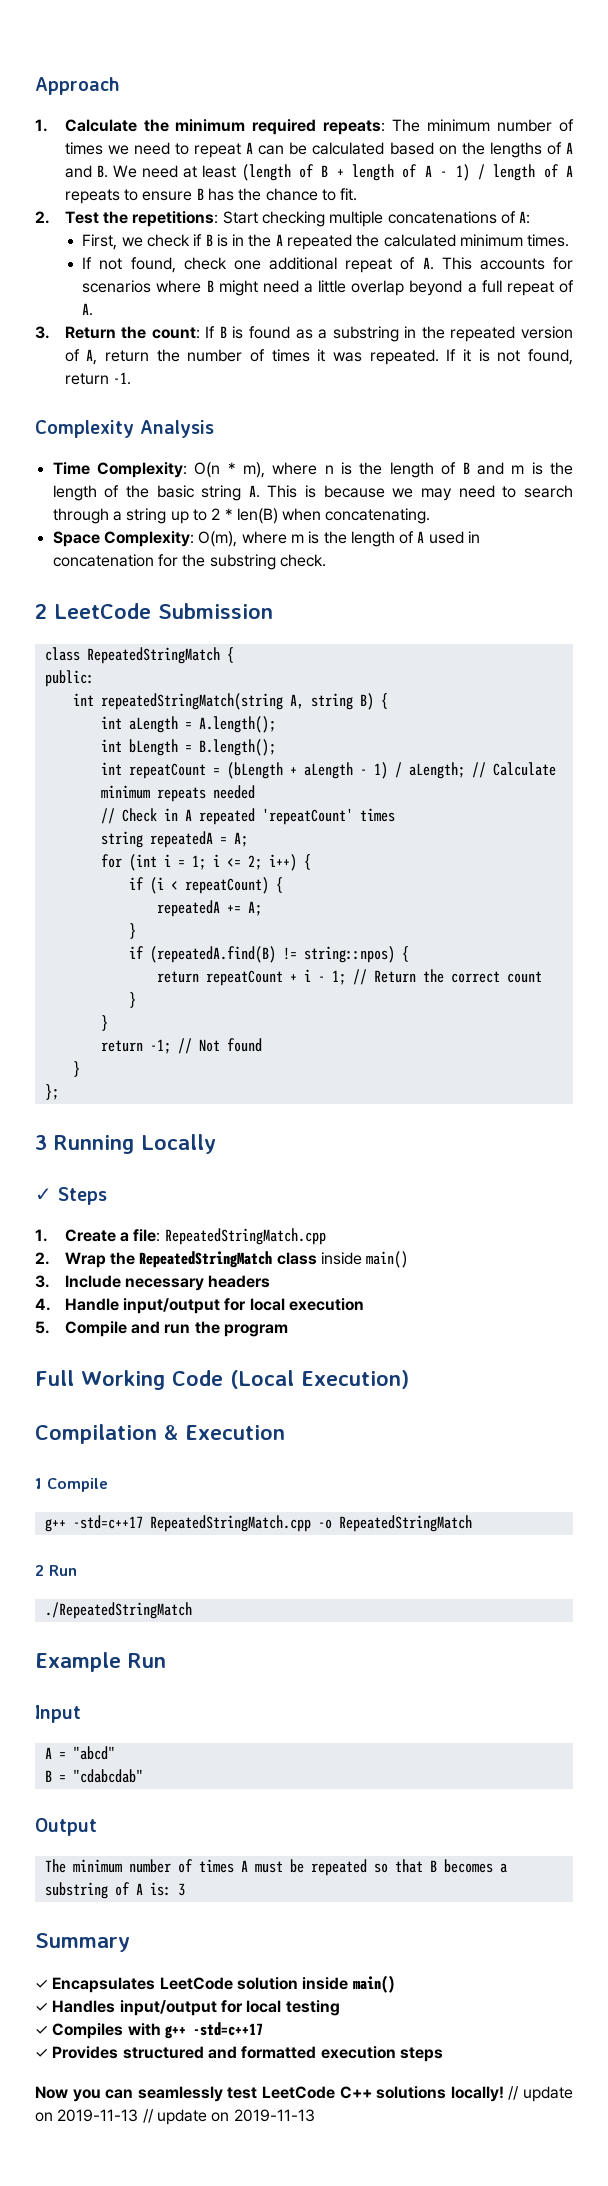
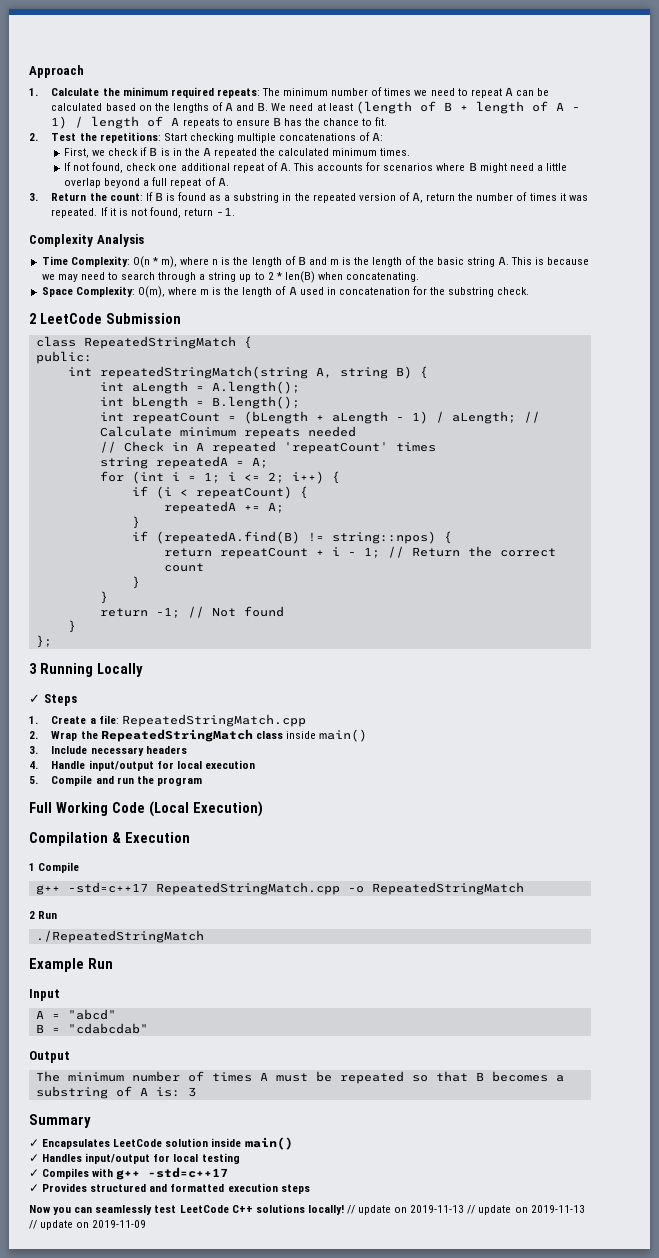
- // update on 2019-11-13 // update on 2019-11-13
+ // update on 2019-11-13 // update on 2019-11-13 // update on 2019-11-09

